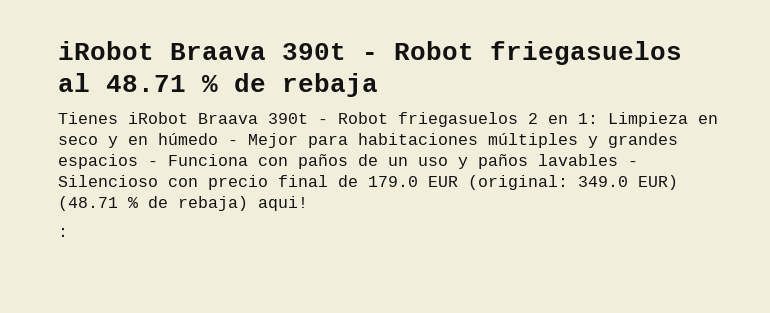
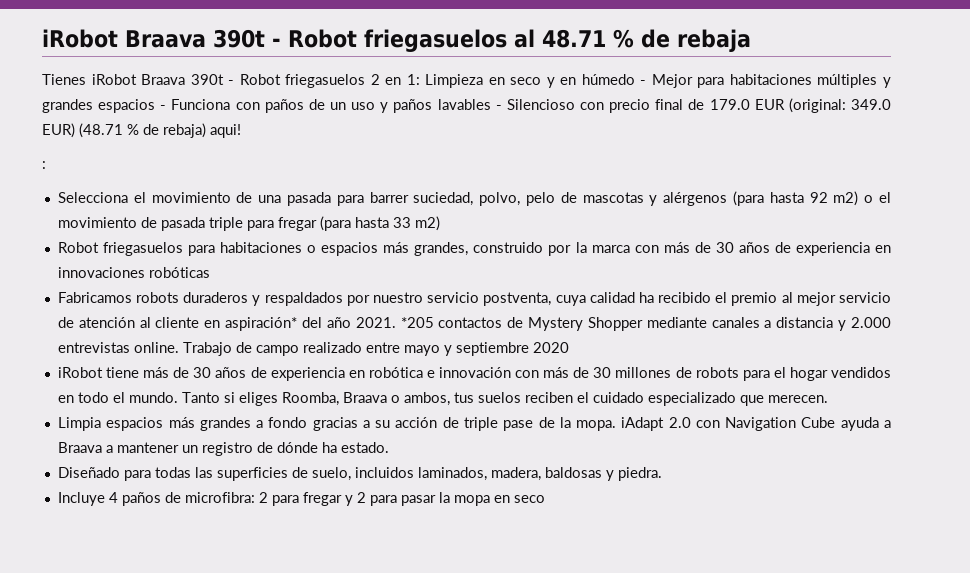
+ Selecciona el movimiento de una pasada para barrer suciedad, polvo, pelo de mascotas y alérgenos (para hasta 92 m2) o el movimiento de pasada triple para fregar (para hasta 33 m2)
+ Robot friegasuelos para habitaciones o espacios más grandes, construido por la marca con más de 30 años de experiencia en innovaciones robóticas
+ Fabricamos robots duraderos y respaldados por nuestro servicio postventa, cuya calidad ha recibido el premio al mejor servicio de atención al cliente en aspiración* del año 2021. *205 contactos de Mystery Shopper mediante canales a distancia y 2.000 entrevistas online. Trabajo de campo realizado entre mayo y septiembre 2020
+ iRobot tiene más de 30 años de experiencia en robótica e innovación con más de 30 millones de robots para el hogar vendidos en todo el mundo. Tanto si eliges Roomba, Braava o ambos, tus suelos reciben el cuidado especializado que merecen.
+ Limpia espacios más grandes a fondo gracias a su acción de triple pase de la mopa. iAdapt 2.0 con Navigation Cube ayuda a Braava a mantener un registro de dónde ha estado.
+ Diseñado para todas las superficies de suelo, incluidos laminados, madera, baldosas y piedra.
+ Incluye 4 paños de microfibra: 2 para fregar y 2 para pasar la mopa en seco

